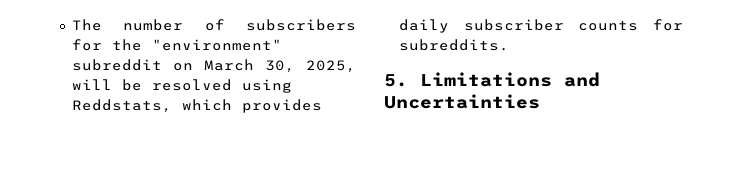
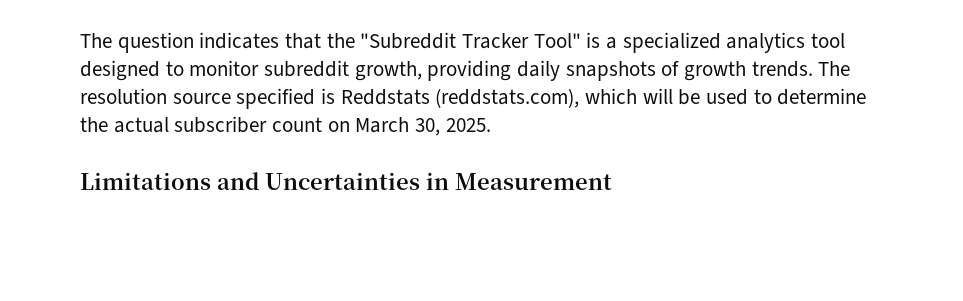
- The number of subscribers for the "environment" subreddit on March 30, 2025, will be resolved using Reddstats, which provides daily subscriber counts for subreddits.
- 5. Limitations and Uncertainties
+ The question indicates that the "Subreddit Tracker Tool" is a specialized analytics tool designed to monitor subreddit growth, providing daily snapshots of growth trends. The resolution source specified is Reddstats (reddstats.com), which will be used to determine the actual subscriber count on March 30, 2025.
+ Limitations and Uncertainties in Measurement

